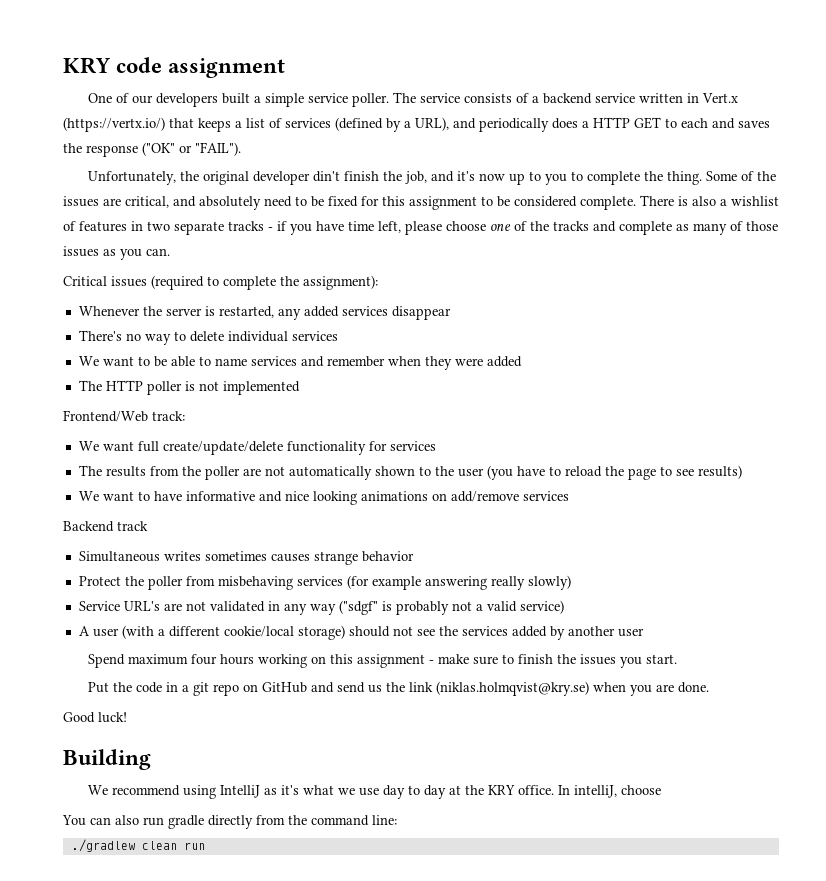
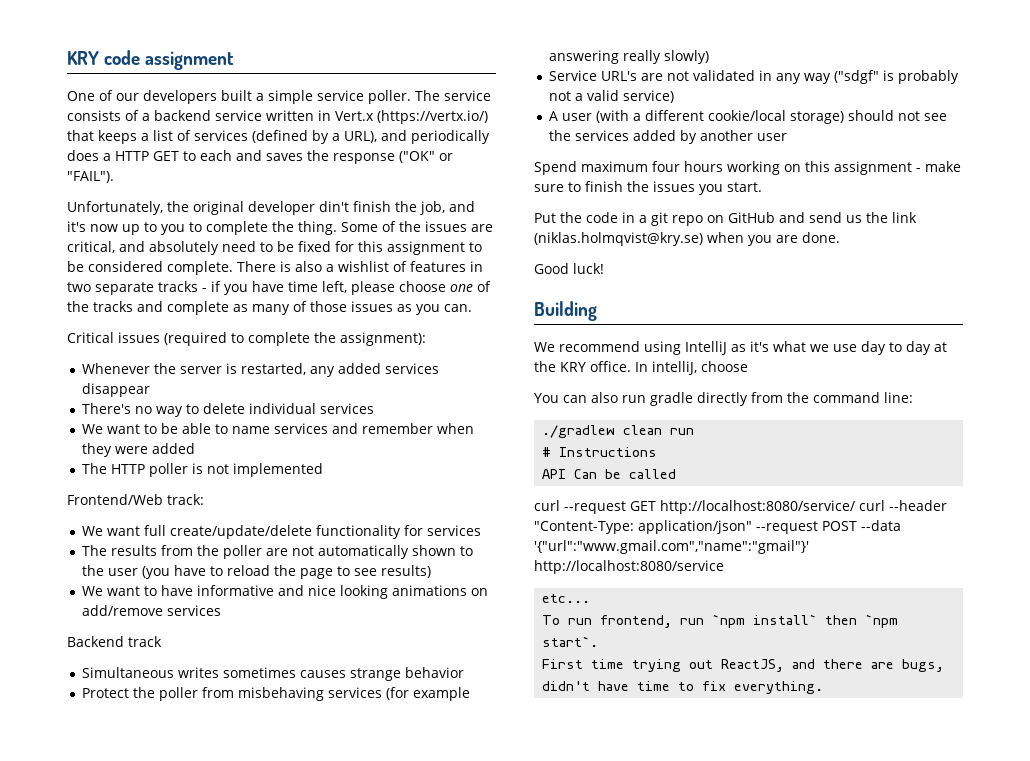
+ # Instructions
+ API Can be called
+ curl --request GET http://localhost:8080/service/ curl --header "Content-Type: application/json" --request POST --data '{"url":"www.gmail.com","name":"gmail"}' http://localhost:8080/service
+ etc...
+ To run frontend, run `npm install` then `npm start`.
+ First time trying out ReactJS, and there are bugs, didn't have time to fix everything.

